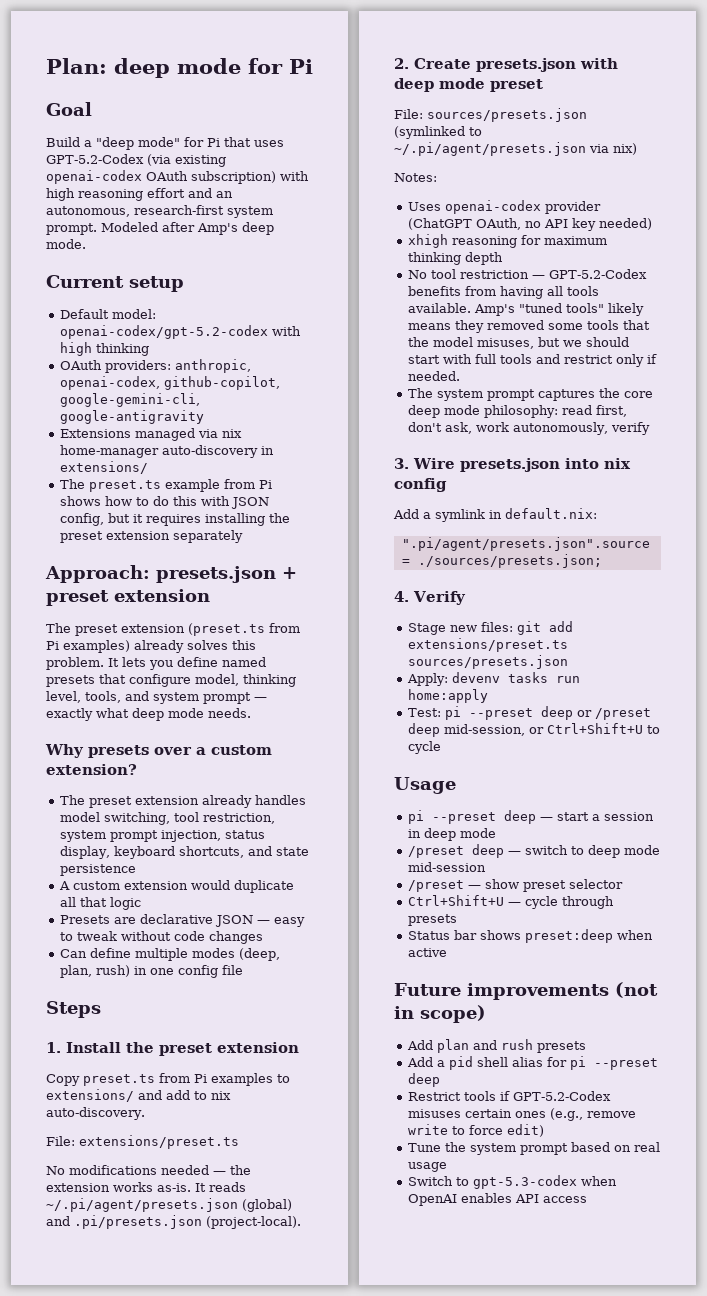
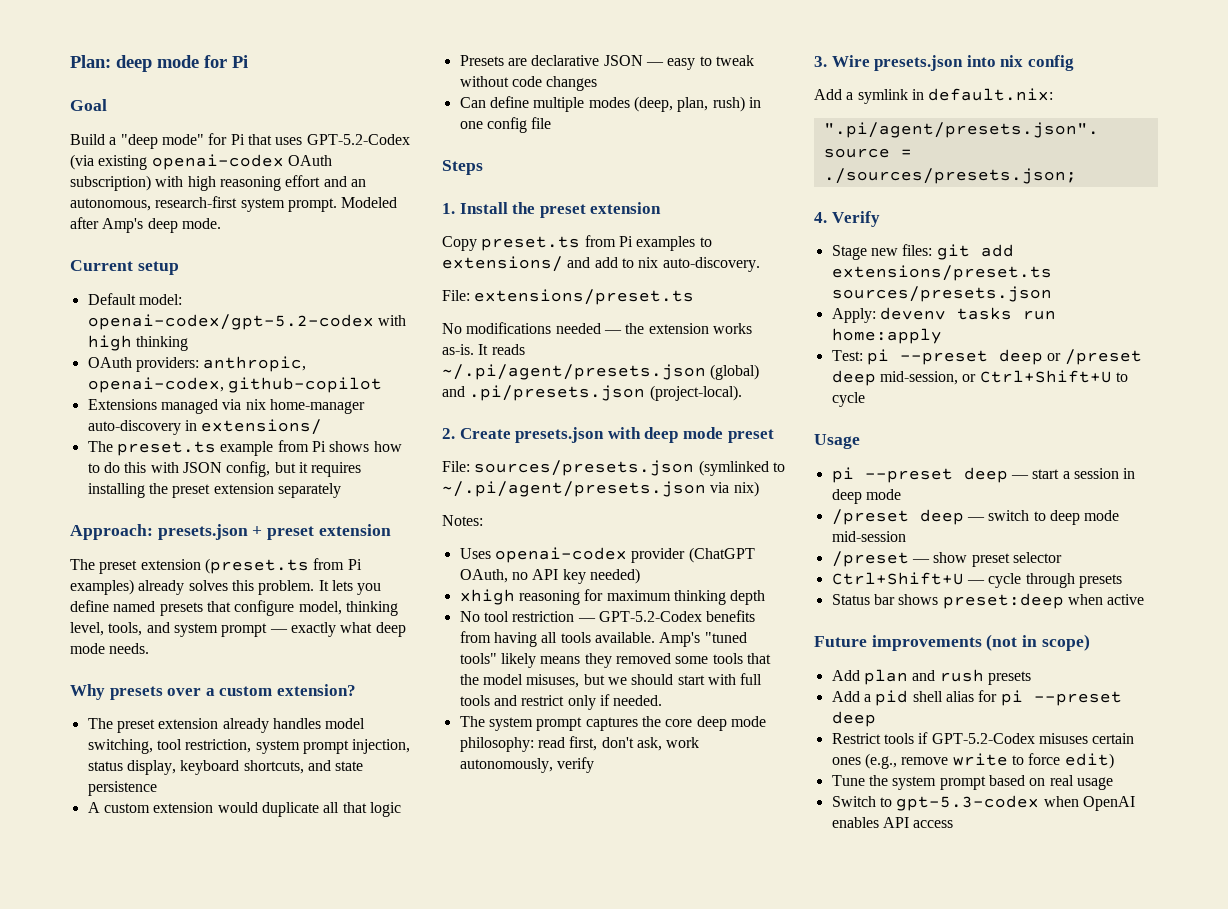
- OAuth providers: anthropic, openai-codex, github-copilot, google-gemini-cli, google-antigravity
+ OAuth providers: anthropic, openai-codex, github-copilot

